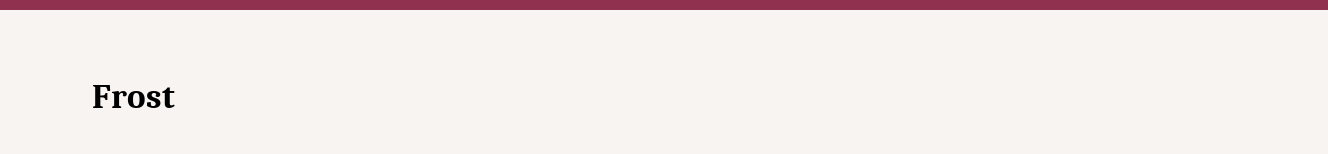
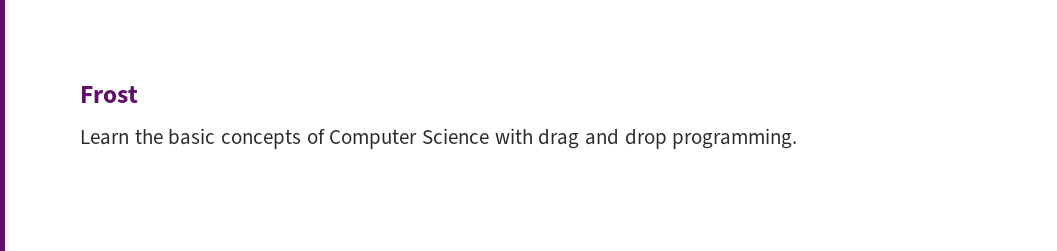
+ Learn the basic concepts of Computer Science with drag and drop programming.

